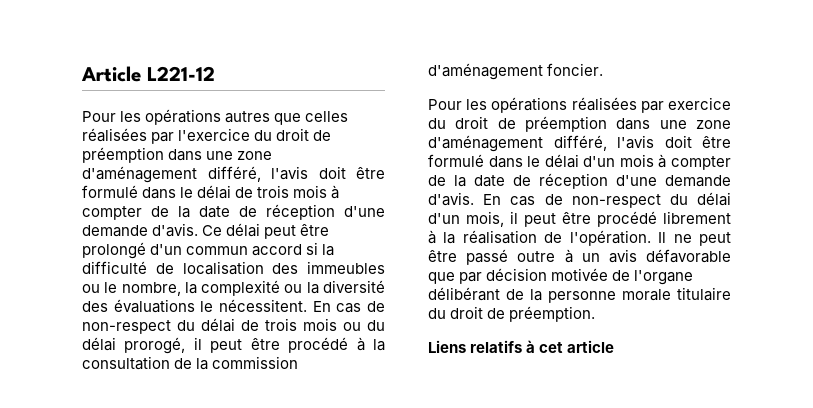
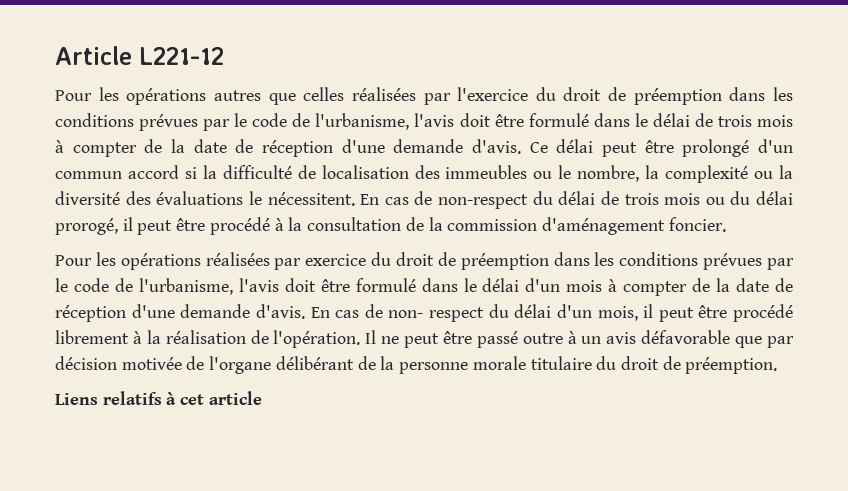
- Pour les opérations autres que celles réalisées par l'exercice du droit de préemption dans une zone d'aménagement différé, l'avis doit être formulé dans le délai de trois mois à compter de la date de réception d'une demande d'avis.
+ Pour les opérations autres que celles réalisées par l'exercice du droit de préemption dans les conditions prévues par le code de l'urbanisme, l'avis doit être formulé dans le délai de trois mois à compter de la date de réception d'une demande d'avis.
- Pour les opérations réalisées par exercice du droit de préemption dans une zone d'aménagement différé, l'avis doit être formulé dans le délai d'un mois à compter de la date de réception d'une demande d'avis.
+ Pour les opérations réalisées par exercice du droit de préemption dans les conditions prévues par le code de l'urbanisme, l'avis doit être formulé dans le délai d'un mois à compter de la date de réception d'une demande d'avis.
- En cas de non-respect du délai d'un mois, il peut être procédé librement à la réalisation de l'opération.
+ En cas de non- respect du délai d'un mois, il peut être procédé librement à la réalisation de l'opération.

